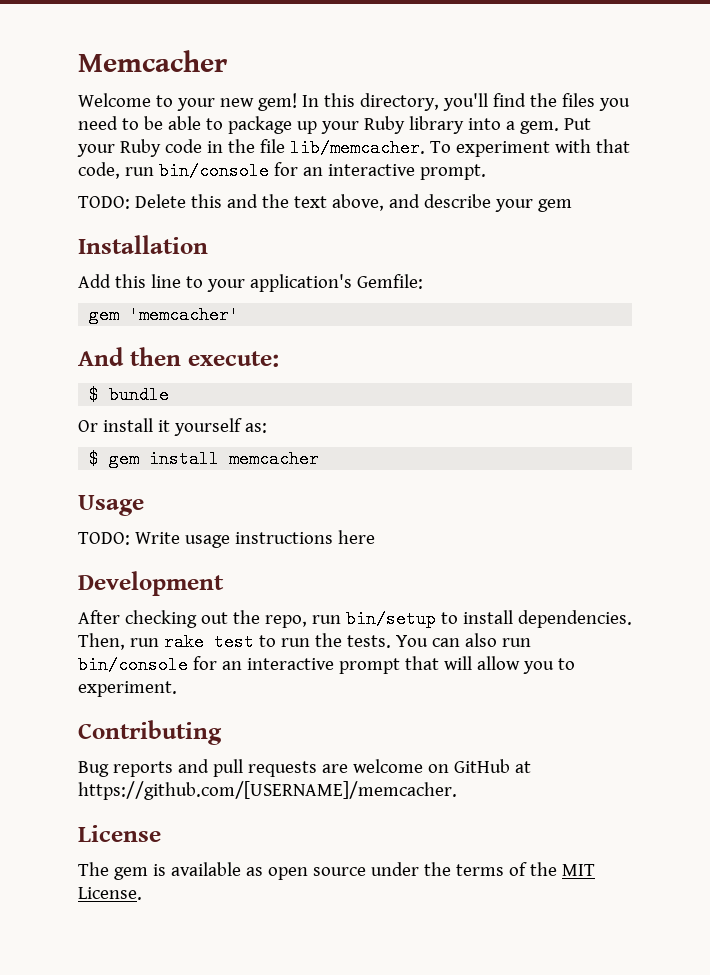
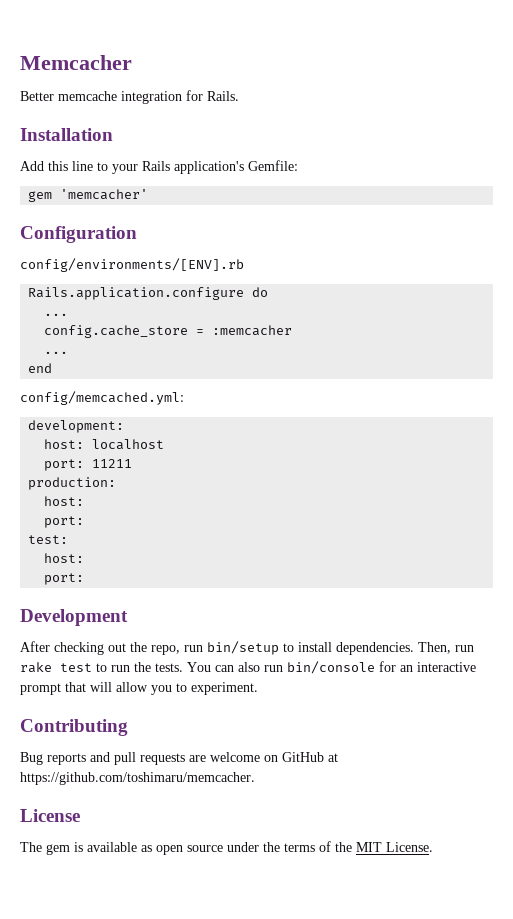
- Welcome to your new gem! In this directory, you'll find the files you need to be able to package up your Ruby library into a gem. Put your Ruby code in the file lib/memcacher. To experiment with that code, run bin/console for an interactive prompt.
- TODO: Delete this and the text above, and describe your gem
+ Better memcache integration for Rails.
- Add this line to your application's Gemfile:
+ Add this line to your Rails application's Gemfile:
- And then execute:
- $ bundle
- Or install it yourself as:
- $ gem install memcacher
- Usage
- TODO: Write usage instructions here
+ Configuration
+ config/environments/[ENV].rb
+ Rails.application.configure do
+ ...
+ config.cache_store = :memcacher
+ ...
+ end
+ config/memcached.yml:
+ development:
+ host: localhost
+ port: 11211
+ production:
+ host:
+ port:
+ test:
+ host:
+ port:
- Bug reports and pull requests are welcome on GitHub at https://github.com/[USERNAME]/memcacher.
+ Bug reports and pull requests are welcome on GitHub at https://github.com/toshimaru/memcacher.

